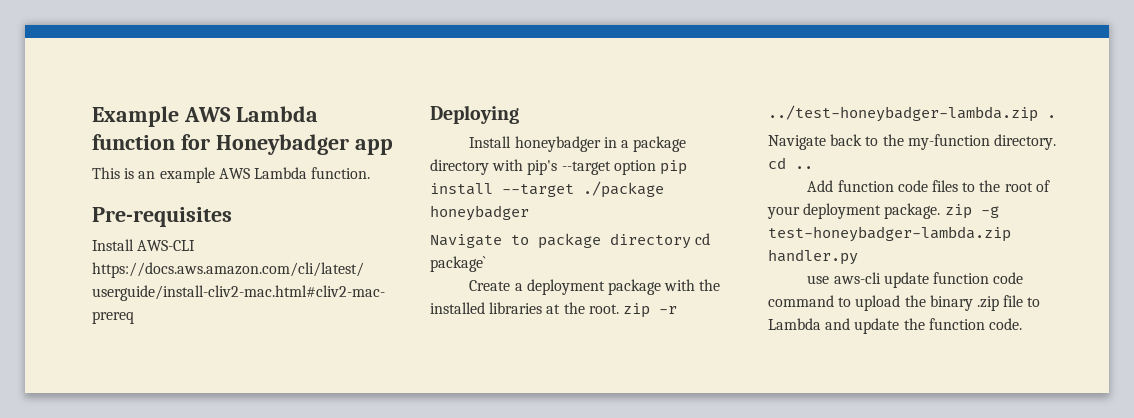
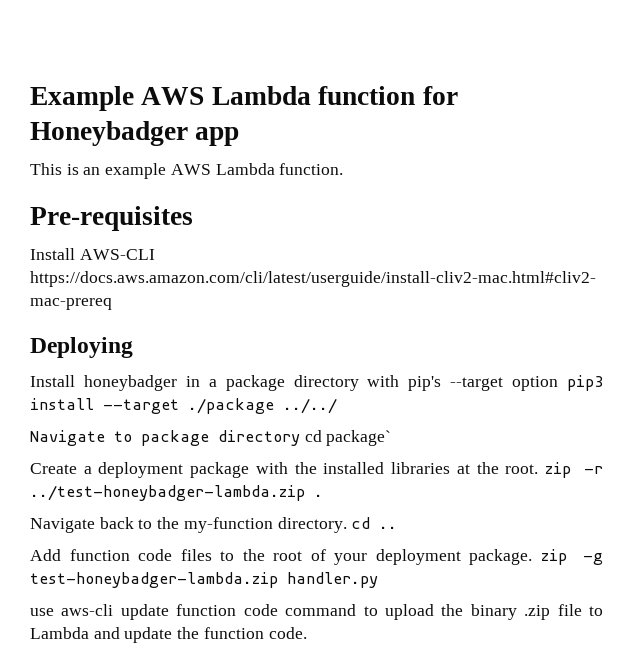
- Install honeybadger in a package directory with pip's --target option pip install --target ./package honeybadger
+ Install honeybadger in a package directory with pip's --target option pip3 install --target ./package ../../

